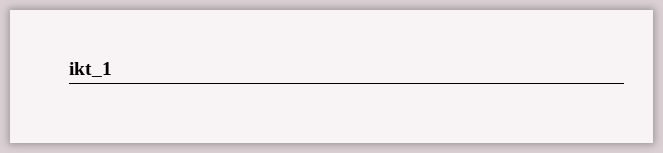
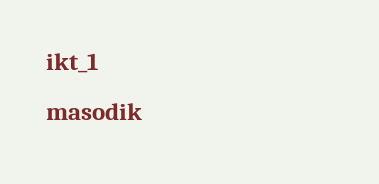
+ masodik

